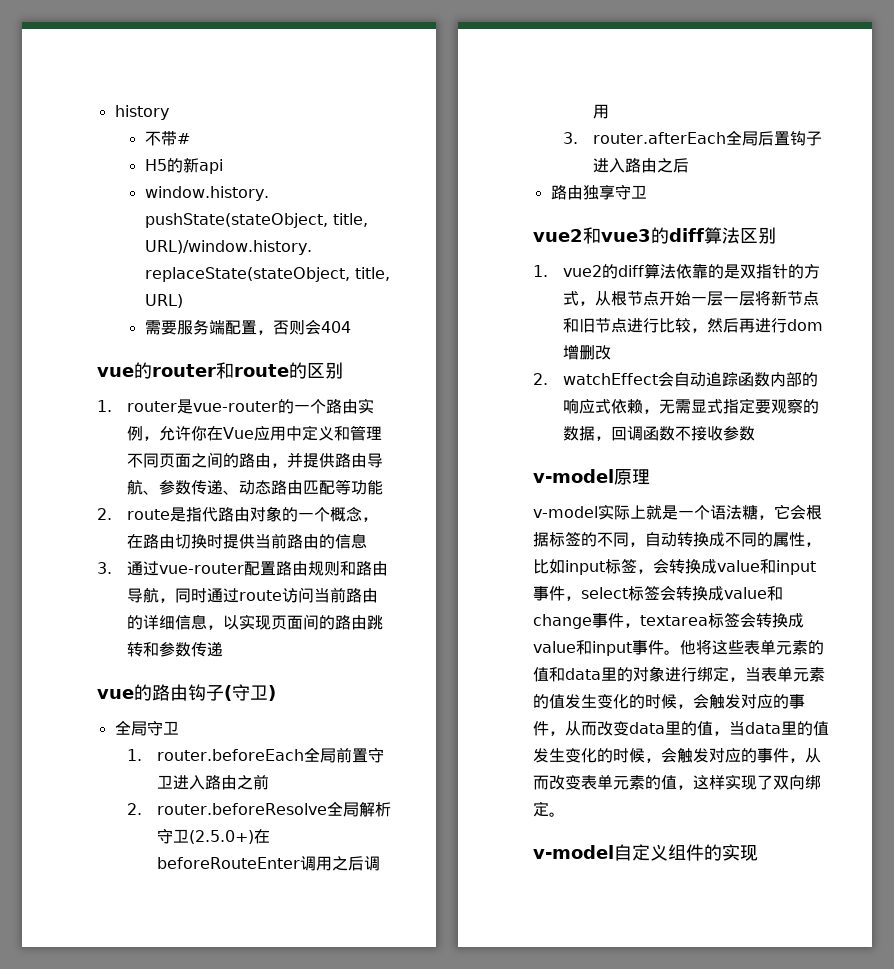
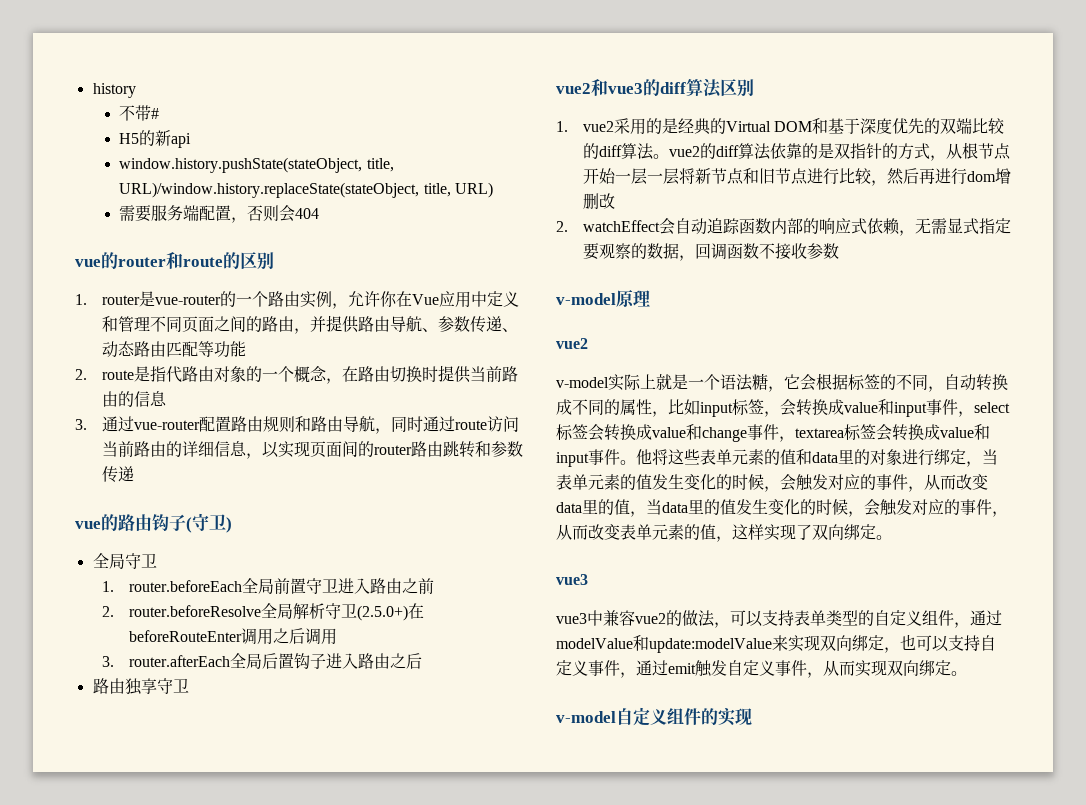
- 3.通过vue-router配置路由规则和路由导航，同时通过route访问当前路由的详细信息，以实现页面间的路由跳转和参数传递
+ 3.通过vue-router配置路由规则和路由导航，同时通过route访问当前路由的详细信息，以实现页面间的router路由跳转和参数传递
- 1. vue2的diff算法依靠的是双指针的方式，从根节点开始一层一层将新节点和旧节点进行比较，然后再进行dom增删改
+ 1. vue2采用的是经典的Virtual DOM和基于深度优先的双端比较的diff算法。vue2的diff算法依靠的是双指针的方式，从根节点开始一层一层将新节点和旧节点进行比较，然后再进行dom增删改
  v-model原理
+ vue2
  他将这些表单元素的值和data里的对象进行绑定，当表单元素的值发生变化的时候，会触发对应的事件，从而改变data里的值，当data里的值发生变化的时候，会触发对应的事件，从而改变表单元素的值，这样实现了双向绑定。
+ vue3
+ vue3中兼容vue2的做法，可以支持表单类型的自定义组件，通过modelValue和update:modelValue来实现双向绑定，也可以支持自定义事件，通过emit触发自定义事件，从而实现双向绑定。

